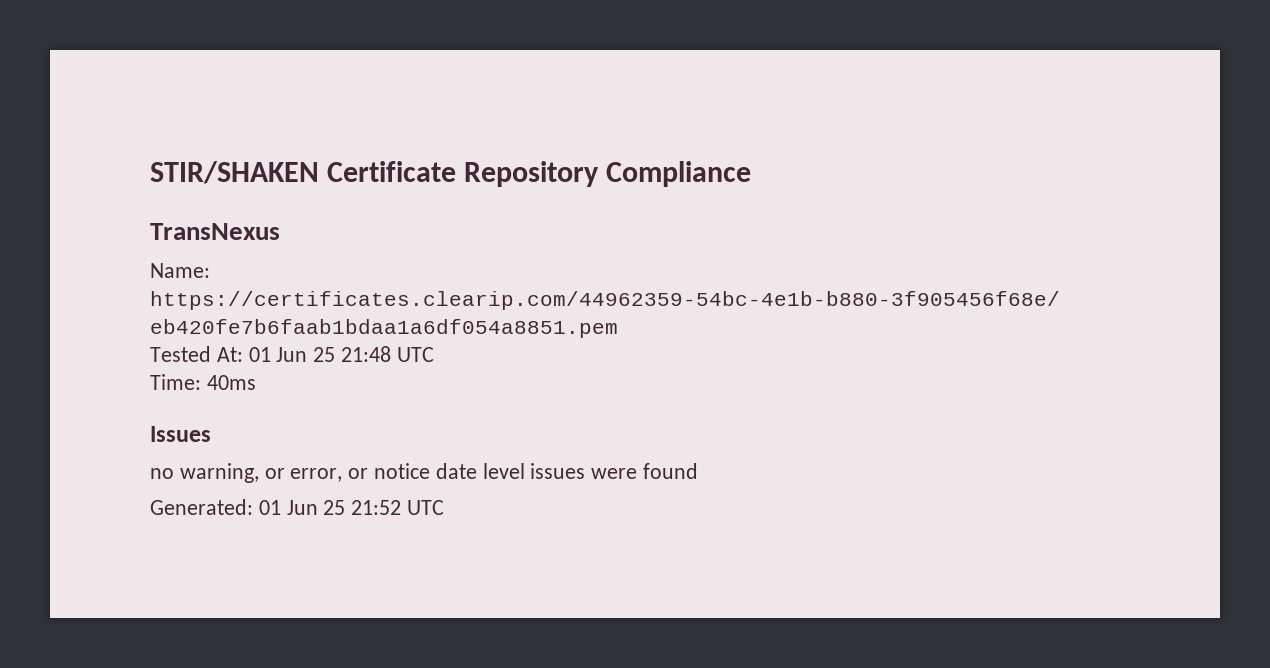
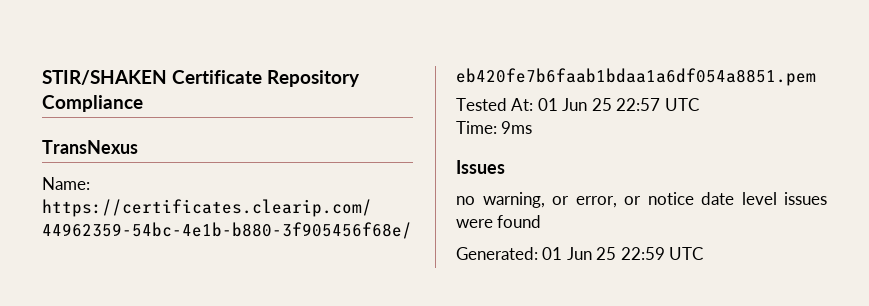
- Tested At: 01 Jun 25 21:48 UTC
+ Tested At: 01 Jun 25 22:57 UTC
- Time: 40ms
+ Time: 9ms
- Generated: 01 Jun 25 21:52 UTC
+ Generated: 01 Jun 25 22:59 UTC

